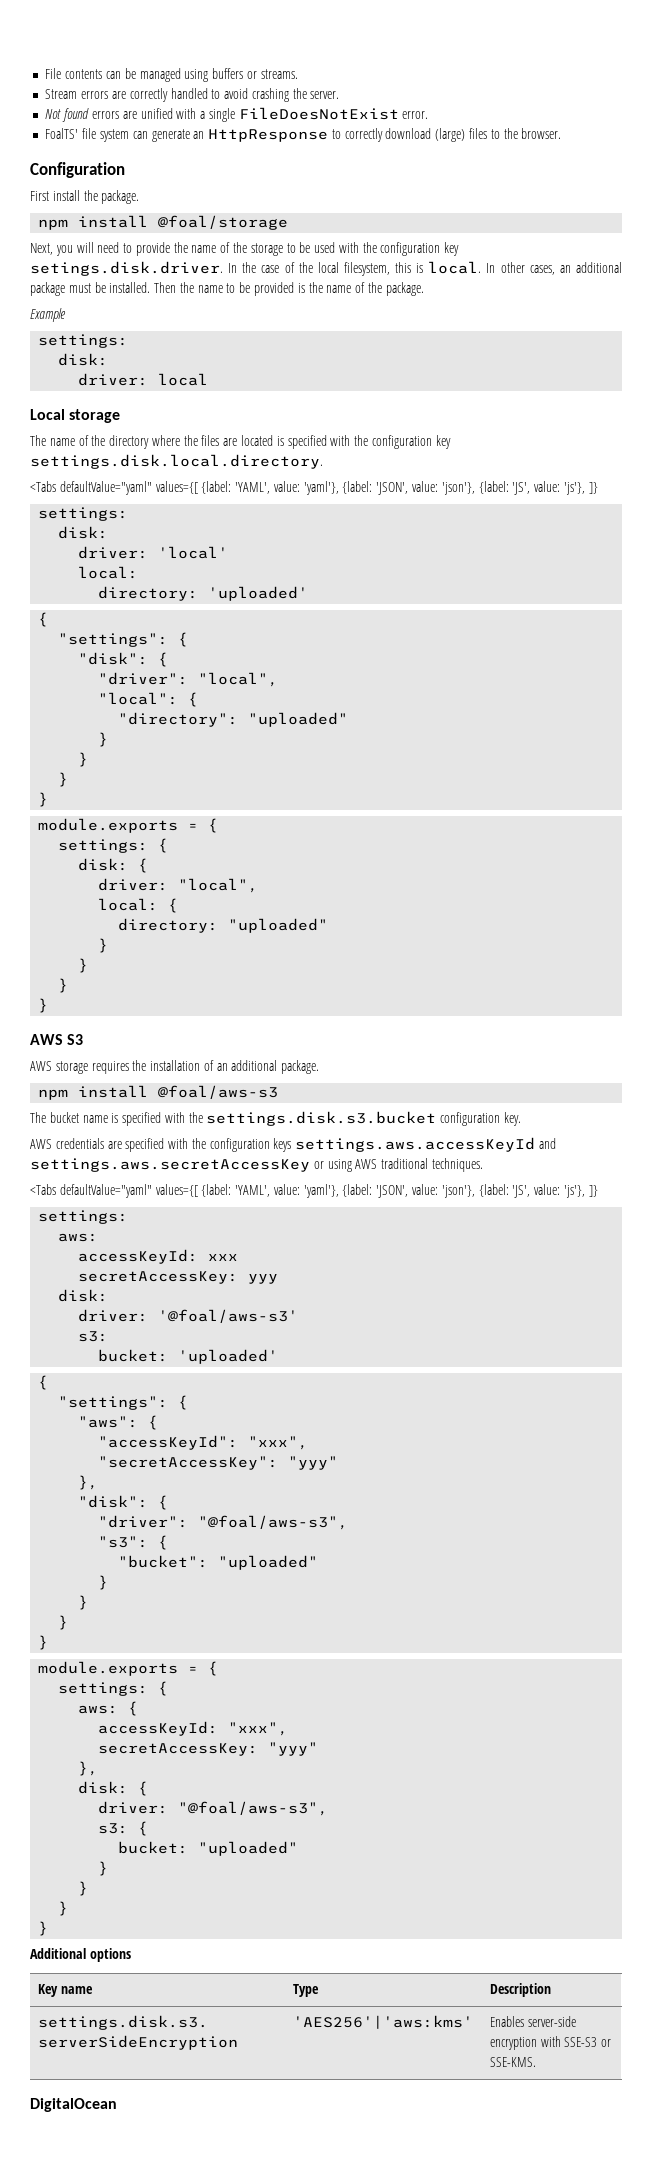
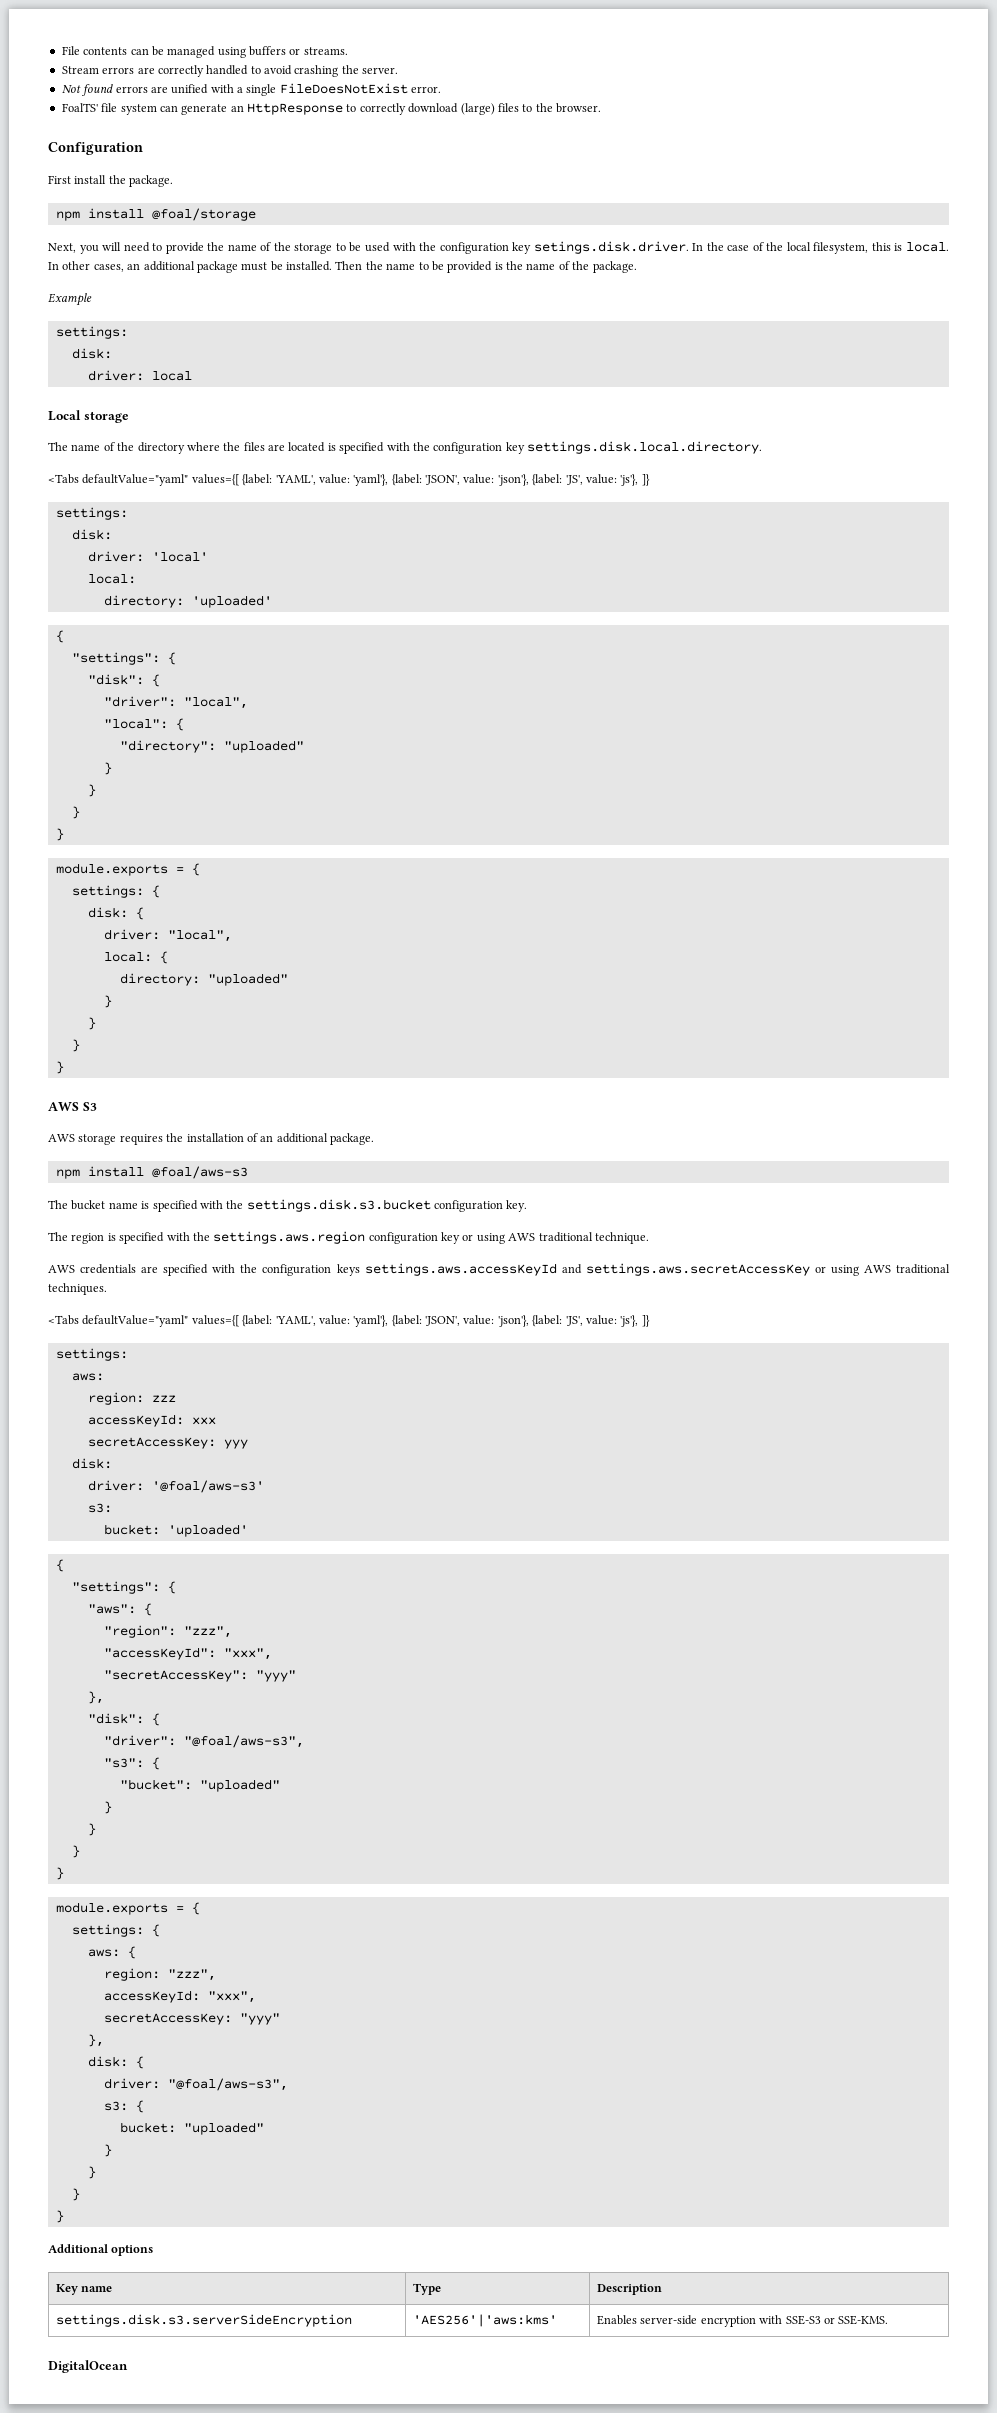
+ The region is specified with the settings.aws.region configuration key or using AWS traditional technique.
+ region: zzz
+ "region": "zzz",
+ region: "zzz",

